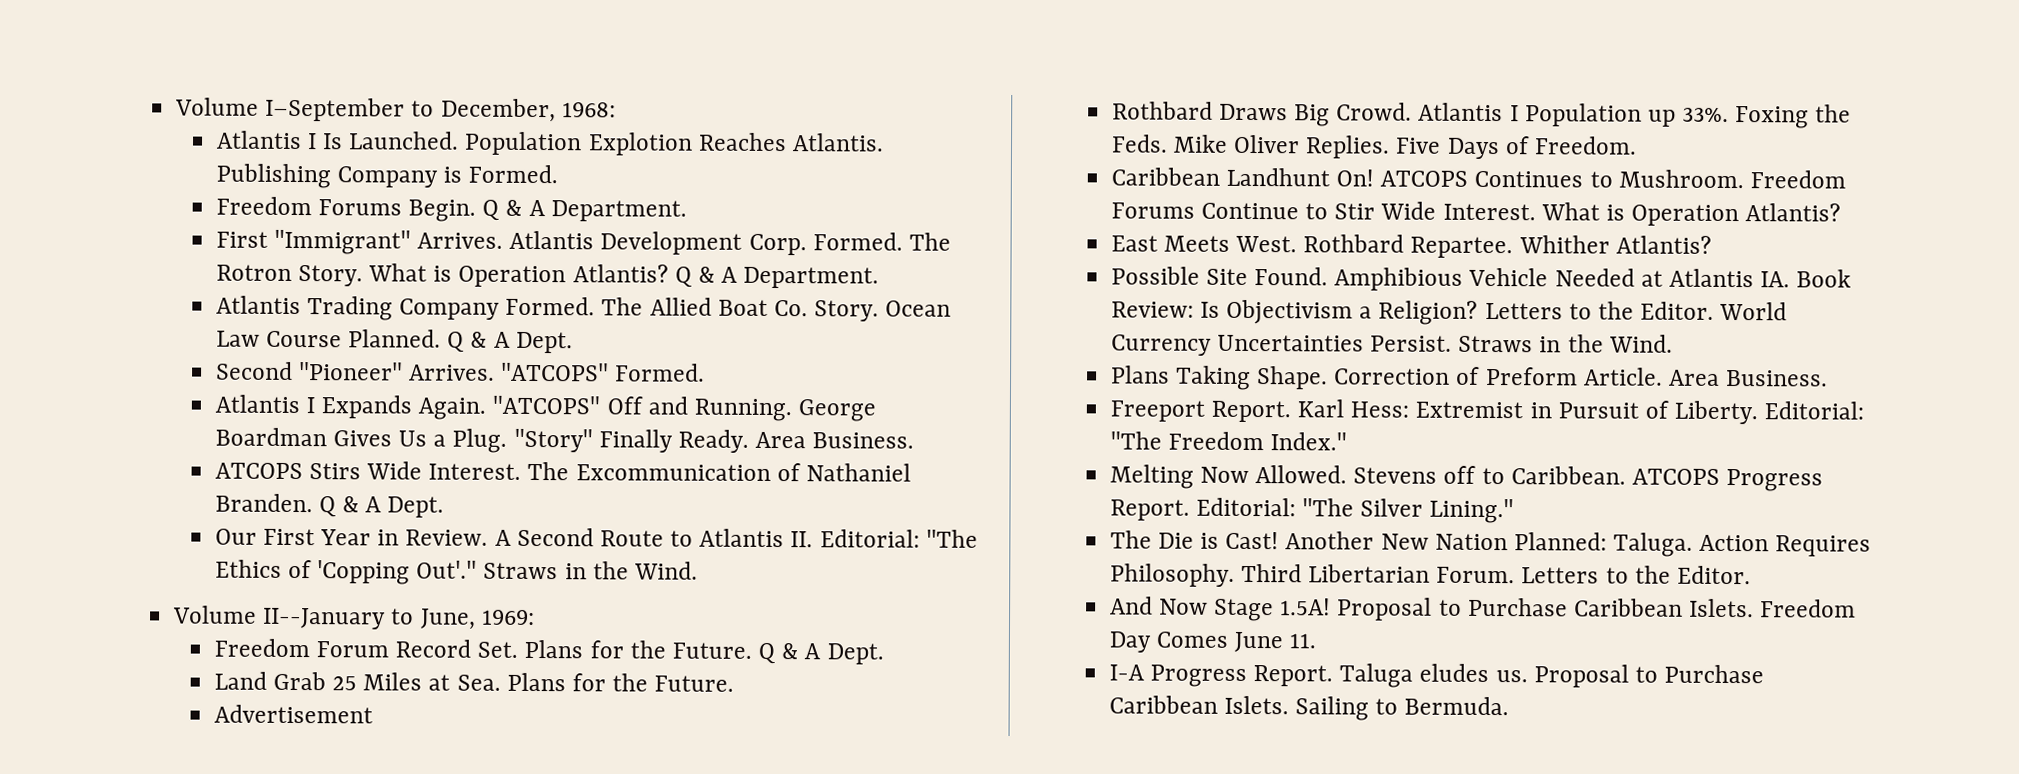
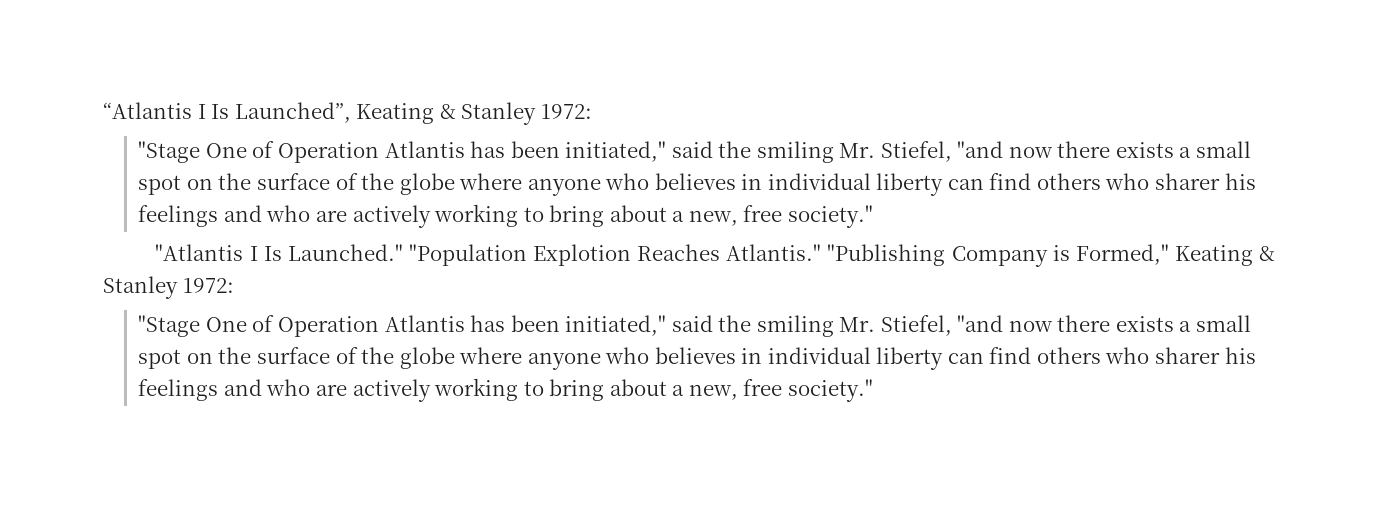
- Volume I–September to December, 1968:
- Atlantis I Is Launched. Population Explotion Reaches Atlantis. Publishing Company is Formed.
- Freedom Forums Begin. Q & A Department.
- First "Immigrant" Arrives. Atlantis Development Corp. Formed. The Rotron Story. What is Operation Atlantis? Q & A Department.
- Atlantis Trading Company Formed. The Allied Boat Co. Story. Ocean Law Course Planned. Q & A Dept.
- Second "Pioneer" Arrives. "ATCOPS" Formed.
- Atlantis I Expands Again. "ATCOPS" Off and Running. George Boardman Gives Us a Plug. "Story" Finally Ready. Area Business.
- ATCOPS Stirs Wide Interest. The Excommunication of Nathaniel Branden. Q & A Dept.
- Our First Year in Review. A Second Route to Atlantis II. Editorial: "The Ethics of 'Copping Out'." Straws in the Wind.
- Volume II--January to June, 1969:
- Freedom Forum Record Set. Plans for the Future. Q & A Dept.
- Land Grab 25 Miles at Sea. Plans for the Future.
- Advertisement
- Rothbard Draws Big Crowd. Atlantis I Population up 33%. Foxing the Feds. Mike Oliver Replies. Five Days of Freedom.
- Caribbean Landhunt On! ATCOPS Continues to Mushroom. Freedom Forums Continue to Stir Wide Interest. What is Operation Atlantis?
- East Meets West. Rothbard Repartee. Whither Atlantis?
- Possible Site Found. Amphibious Vehicle Needed at Atlantis IA. Book Review: Is Objectivism a Religion? Letters to the Editor. World Currency Uncertainties Persist. Straws in the Wind.
- Plans Taking Shape. Correction of Preform Article. Area Business.
- Freeport Report. Karl Hess: Extremist in Pursuit of Liberty. Editorial: "The Freedom Index."
- Melting Now Allowed. Stevens off to Caribbean. ATCOPS Progress Report. Editorial: "The Silver Lining."
- The Die is Cast! Another New Nation Planned: Taluga. Action Requires Philosophy. Third Libertarian Forum. Letters to the Editor.
- And Now Stage 1.5A! Proposal to Purchase Caribbean Islets. Freedom Day Comes June 11.
- I-A Progress Report. Taluga eludes us. Proposal to Purchase Caribbean Islets. Sailing to Bermuda.
+ “Atlantis I Is Launched”, Keating & Stanley 1972:
+ "Stage One of Operation Atlantis has been initiated," said the smiling Mr. Stiefel, "and now there exists a small spot on the surface of the globe where anyone who believes in individual liberty can find others who sharer his feelings and who are actively working to bring about a new, free society."
+ "Atlantis I Is Launched." "Population Explotion Reaches Atlantis." "Publishing Company is Formed," Keating & Stanley 1972:
+ "Stage One of Operation Atlantis has been initiated," said the smiling Mr. Stiefel, "and now there exists a small spot on the surface of the globe where anyone who believes in individual liberty can find others who sharer his feelings and who are actively working to bring about a new, free society."

